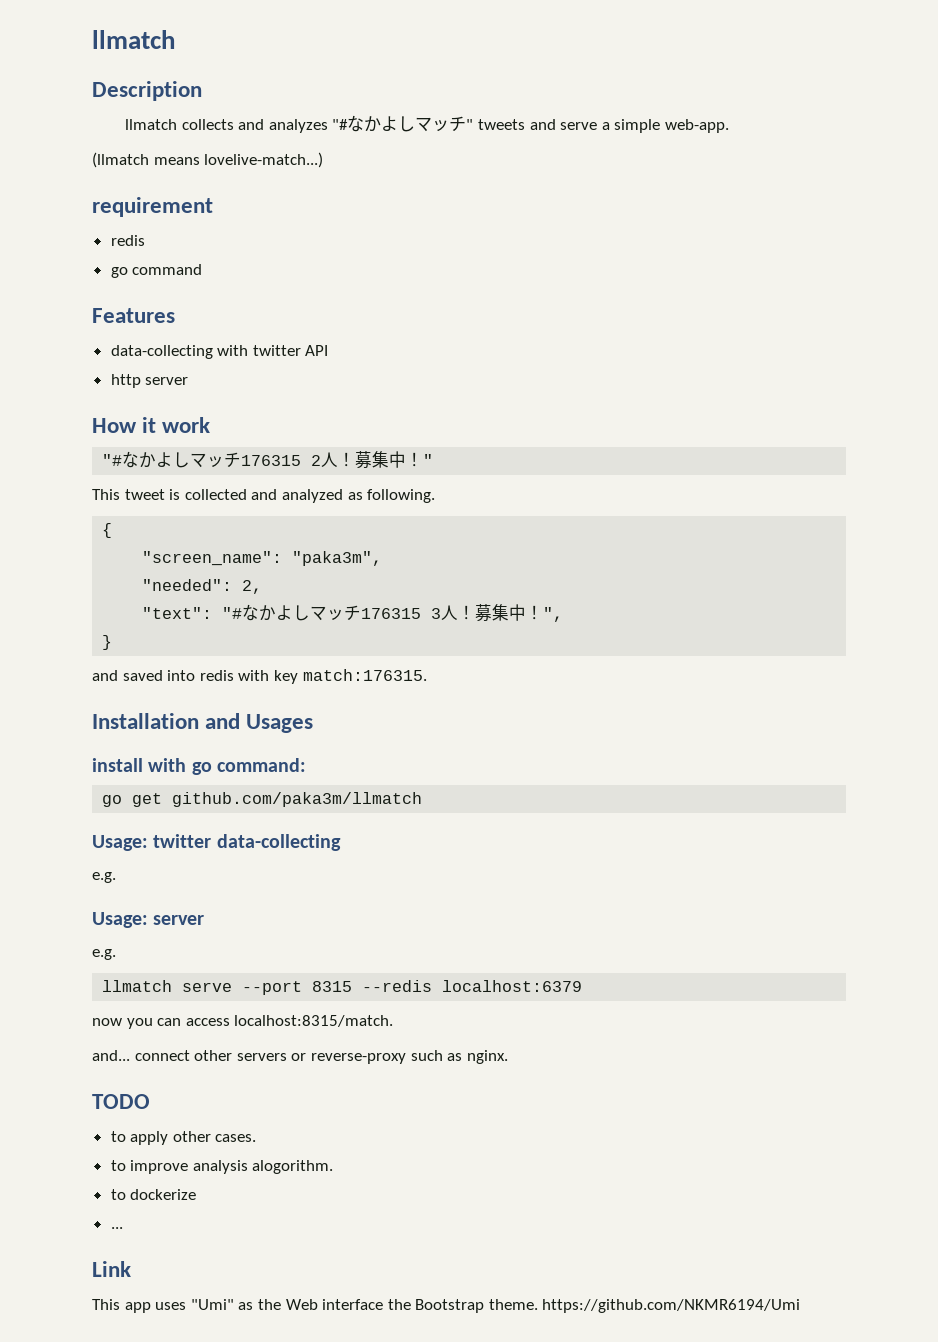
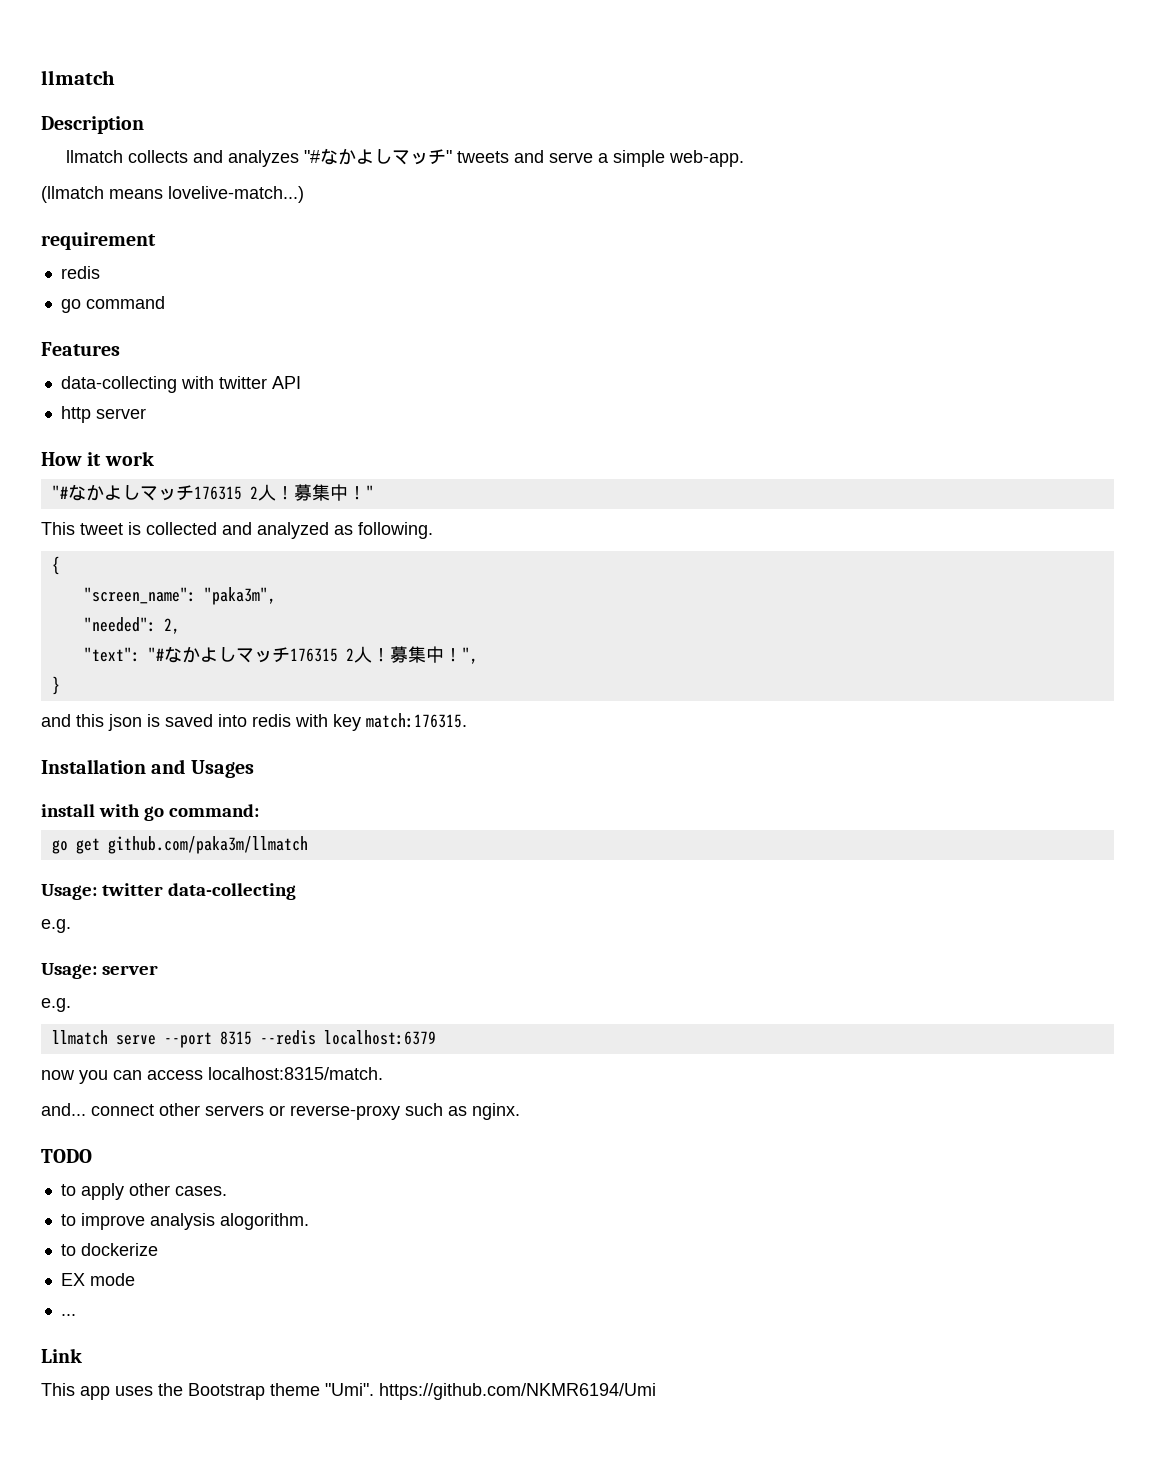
- "text": "#なかよしマッチ176315 3人！
+ "text": "#なかよしマッチ176315 2人！
- and saved into redis with key match:176315.
+ and this json is saved into redis with key match:176315.
+ EX mode
- This app uses "Umi" as the Web interface the Bootstrap theme. https://github.com/NKMR6194/Umi
+ This app uses the Bootstrap theme "Umi". https://github.com/NKMR6194/Umi

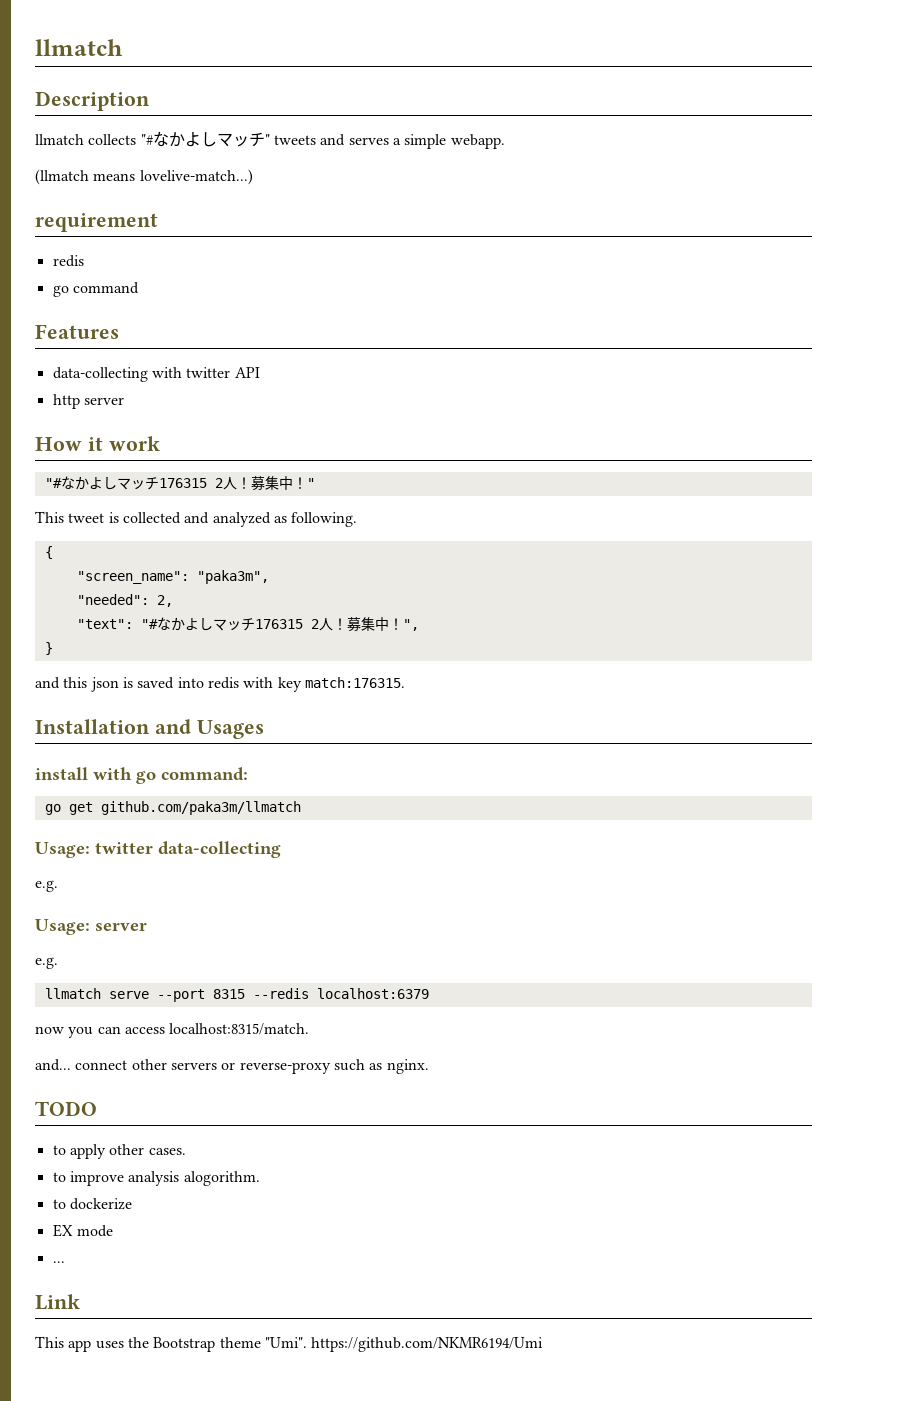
- llmatch collects and analyzes "#なかよしマッチ" tweets and serve a simple web-app.
+ llmatch collects "#なかよしマッチ" tweets and serves a simple webapp.

